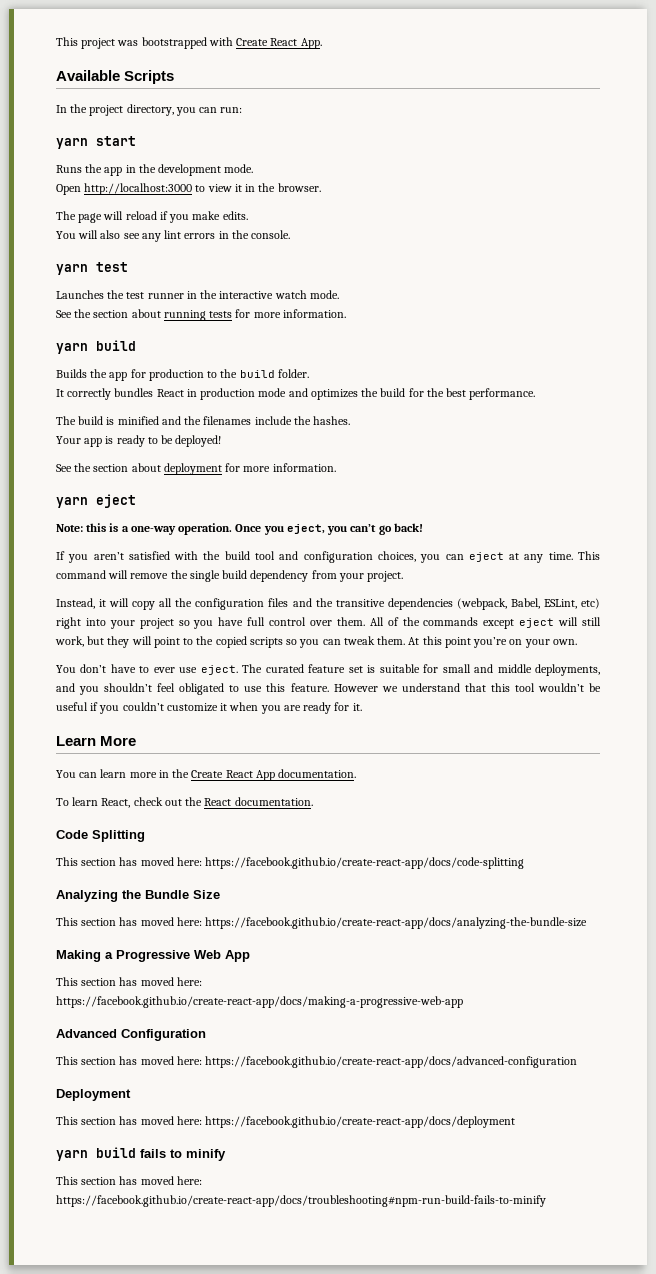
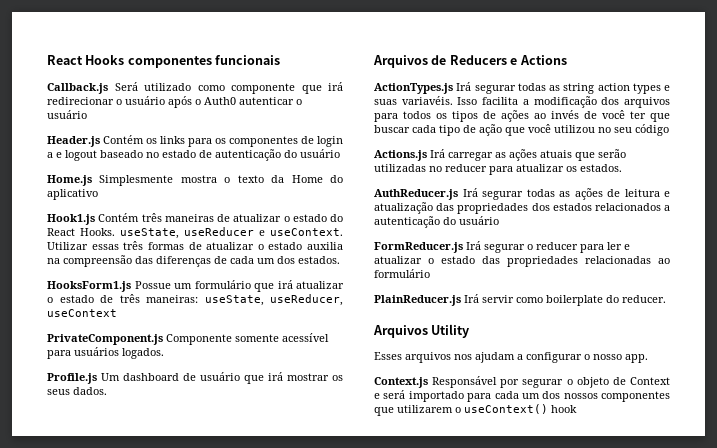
- This project was bootstrapped with Create React App.
- Available Scripts
- In the project directory, you can run:
- yarn start
- Runs the app in the development mode.
- Open http://localhost:3000 to view it in the browser.
- The page will reload if you make edits.
- You will also see any lint errors in the console.
- yarn test
- Launches the test runner in the interactive watch mode.
- See the section about running tests for more information.
- yarn build
- Builds the app for production to the build folder.
- It correctly bundles React in production mode and optimizes the build for the best performance.
- The build is minified and the filenames include the hashes.
- Your app is ready to be deployed!
- See the section about deployment for more information.
- yarn eject
- Note: this is a one-way operation. Once you eject, you can’t go back!
- If you aren’t satisfied with the build tool and configuration choices, you can eject at any time. This command will remove the single build dependency from your project.
- Instead, it will copy all the configuration files and the transitive dependencies (webpack, Babel, ESLint, etc) right into your project so you have full control over them. All of the commands except eject will still work, but they will point to the copied scripts so you can tweak them. At this point you’re on your own.
- You don’t have to ever use eject. The curated feature set is suitable for small and middle deployments, and you shouldn’t feel obligated to use this feature. However we understand that this tool wouldn’t be useful if you couldn’t customize it when you are ready for it.
- Learn More
- You can learn more in the Create React App documentation.
- To learn React, check out the React documentation.
- Code Splitting
- This section has moved here: https://facebook.github.io/create-react-app/docs/code-splitting
- Analyzing the Bundle Size
- This section has moved here: https://facebook.github.io/create-react-app/docs/analyzing-the-bundle-size
- Making a Progressive Web App
- This section has moved here: https://facebook.github.io/create-react-app/docs/making-a-progressive-web-app
- Advanced Configuration
- This section has moved here: https://facebook.github.io/create-react-app/docs/advanced-configuration
- Deployment
- This section has moved here: https://facebook.github.io/create-react-app/docs/deployment
- yarn build fails to minify
- This section has moved here: https://facebook.github.io/create-react-app/docs/troubleshooting#npm-run-build-fails-to-minify
+ React Hooks componentes funcionais
+ Callback.js Será utilizado como componente que irá redirecionar o usuário após o Auth0 autenticar o usuário
+ Header.js Contém os links para os componentes de login a e logout baseado no estado de autenticação do usuário
+ Home.js Simplesmente mostra o texto da Home do aplicativo
+ Hook1.js Contém três maneiras de atualizar o estado do React Hooks. useState, useReducer e useContext. Utilizar essas três formas de atualizar o estado auxilia na compreensão das diferenças de cada um dos estados.
+ HooksForm1.js Possue um formulário que irá atualizar o estado de três maneiras: useState, useReducer, useContext
+ PrivateComponent.js Componente somente acessível para usuários logados.
+ Profile.js Um dashboard de usuário que irá mostrar os seus dados.
+ Arquivos de Reducers e Actions
+ ActionTypes.js Irá segurar todas as string action types e suas variavéis. Isso facilita a modificação dos arquivos para todos os tipos de ações ao invés de você ter que buscar cada tipo de ação que você utilizou no seu código
+ Actions.js Irá carregar as ações atuais que serão utilizadas no reducer para atualizar os estados.
+ AuthReducer.js Irá segurar todas as ações de leitura e atualização das propriedades dos estados relacionados a autenticação do usuário
+ FormReducer.js Irá segurar o reducer para ler e atualizar o estado das propriedades relacionadas ao formulário
+ PlainReducer.js Irá servir como boilerplate do reducer.
+ Arquivos Utility
+ Esses arquivos nos ajudam a configurar o nosso app.
+ Context.js Responsável por segurar o objeto de Context e será importado para cada um dos nossos componentes que utilizarem o useContext() hook

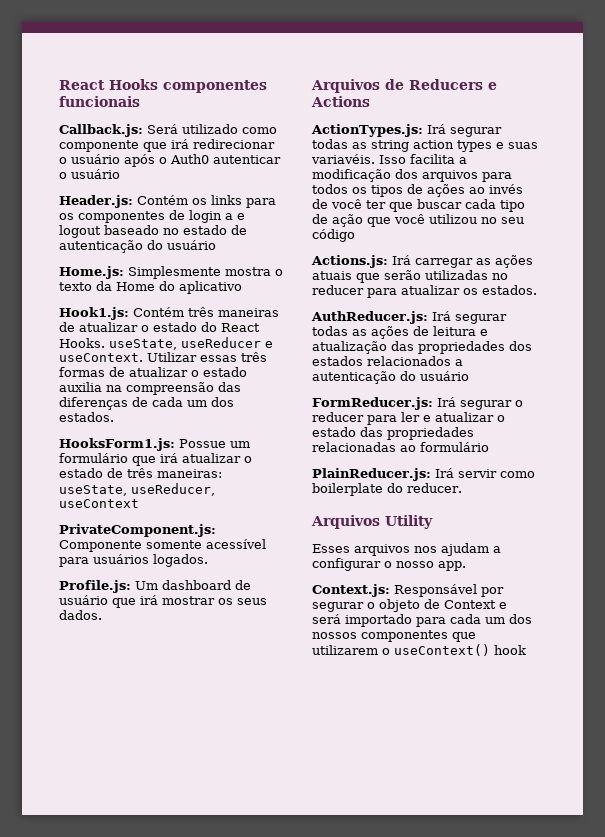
- Callback.js Será utilizado como componente que irá redirecionar o usuário após o Auth0 autenticar o usuário
+ Callback.js: Será utilizado como componente que irá redirecionar o usuário após o Auth0 autenticar o usuário
- Header.js Contém os links para os componentes de login a e logout baseado no estado de autenticação do usuário
+ Header.js: Contém os links para os componentes de login a e logout baseado no estado de autenticação do usuário
- Home.js Simplesmente mostra o texto da Home do aplicativo
+ Home.js: Simplesmente mostra o texto da Home do aplicativo
- Hook1.js Contém três maneiras de atualizar o estado do React Hooks. useState, useReducer e useContext.
+ Hook1.js: Contém três maneiras de atualizar o estado do React Hooks. useState, useReducer e useContext.
- HooksForm1.js Possue um formulário que irá atualizar o estado de três maneiras: useState, useReducer, useContext
+ HooksForm1.js: Possue um formulário que irá atualizar o estado de três maneiras: useState, useReducer, useContext
- PrivateComponent.js Componente somente acessível para usuários logados.
+ PrivateComponent.js: Componente somente acessível para usuários logados.
- Profile.js Um dashboard de usuário que irá mostrar os seus dados.
+ Profile.js: Um dashboard de usuário que irá mostrar os seus dados.
- ActionTypes.js Irá segurar todas as string action types e suas variavéis.
+ ActionTypes.js: Irá segurar todas as string action types e suas variavéis.
- Actions.js Irá carregar as ações atuais que serão utilizadas no reducer para atualizar os estados.
+ Actions.js: Irá carregar as ações atuais que serão utilizadas no reducer para atualizar os estados.
- AuthReducer.js Irá segurar todas as ações de leitura e atualização das propriedades dos estados relacionados a autenticação do usuário
+ AuthReducer.js: Irá segurar todas as ações de leitura e atualização das propriedades dos estados relacionados a autenticação do usuário
- FormReducer.js Irá segurar o reducer para ler e atualizar o estado das propriedades relacionadas ao formulário
+ FormReducer.js: Irá segurar o reducer para ler e atualizar o estado das propriedades relacionadas ao formulário
- PlainReducer.js Irá servir como boilerplate do reducer.
+ PlainReducer.js: Irá servir como boilerplate do reducer.
- Context.js Responsável por segurar o objeto de Context e será importado para cada um dos nossos componentes que utilizarem o useContext() hook
+ Context.js: Responsável por segurar o objeto de Context e será importado para cada um dos nossos componentes que utilizarem o useContext() hook

